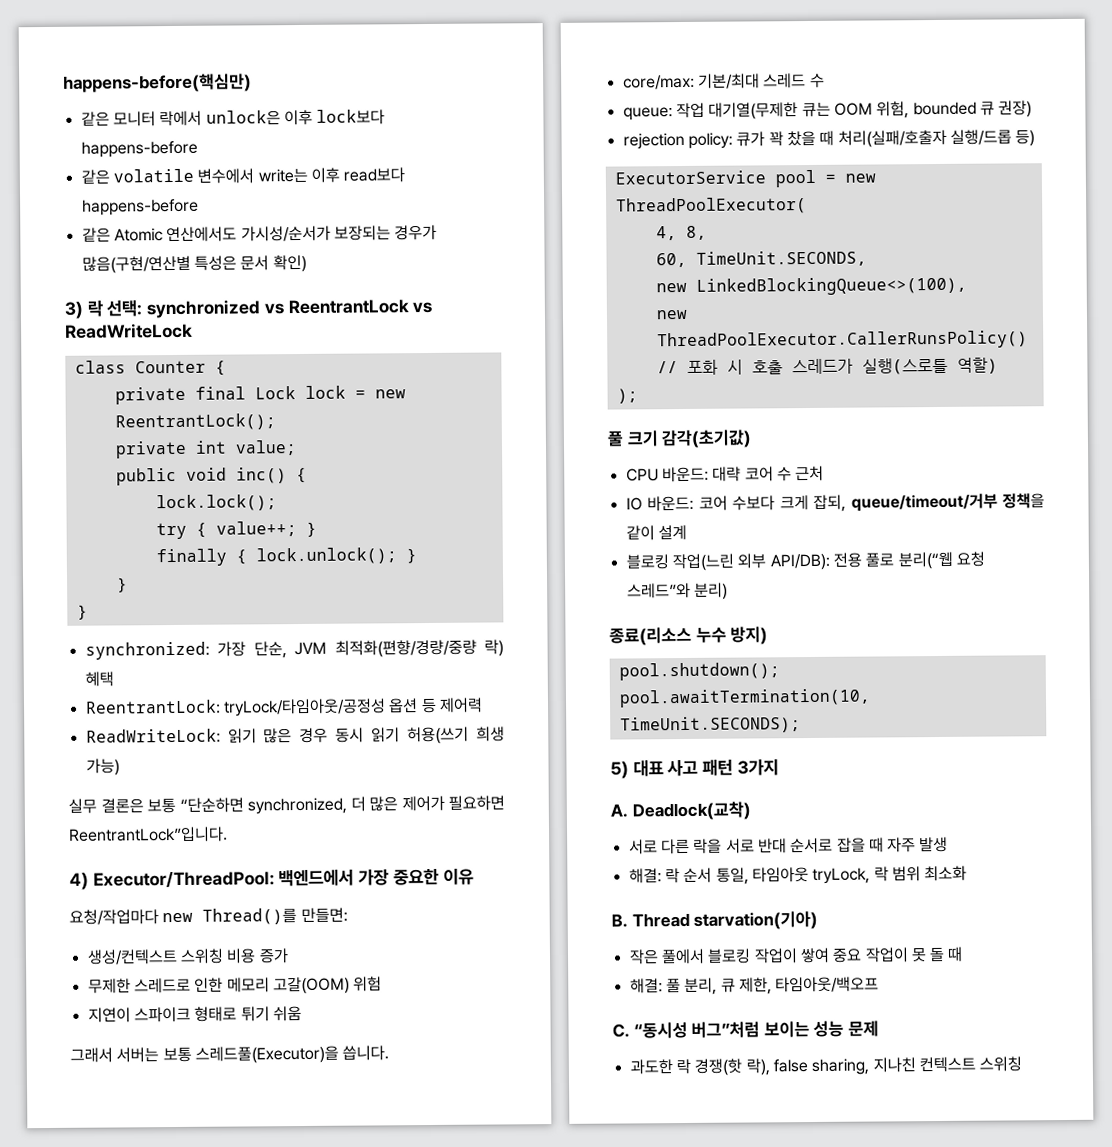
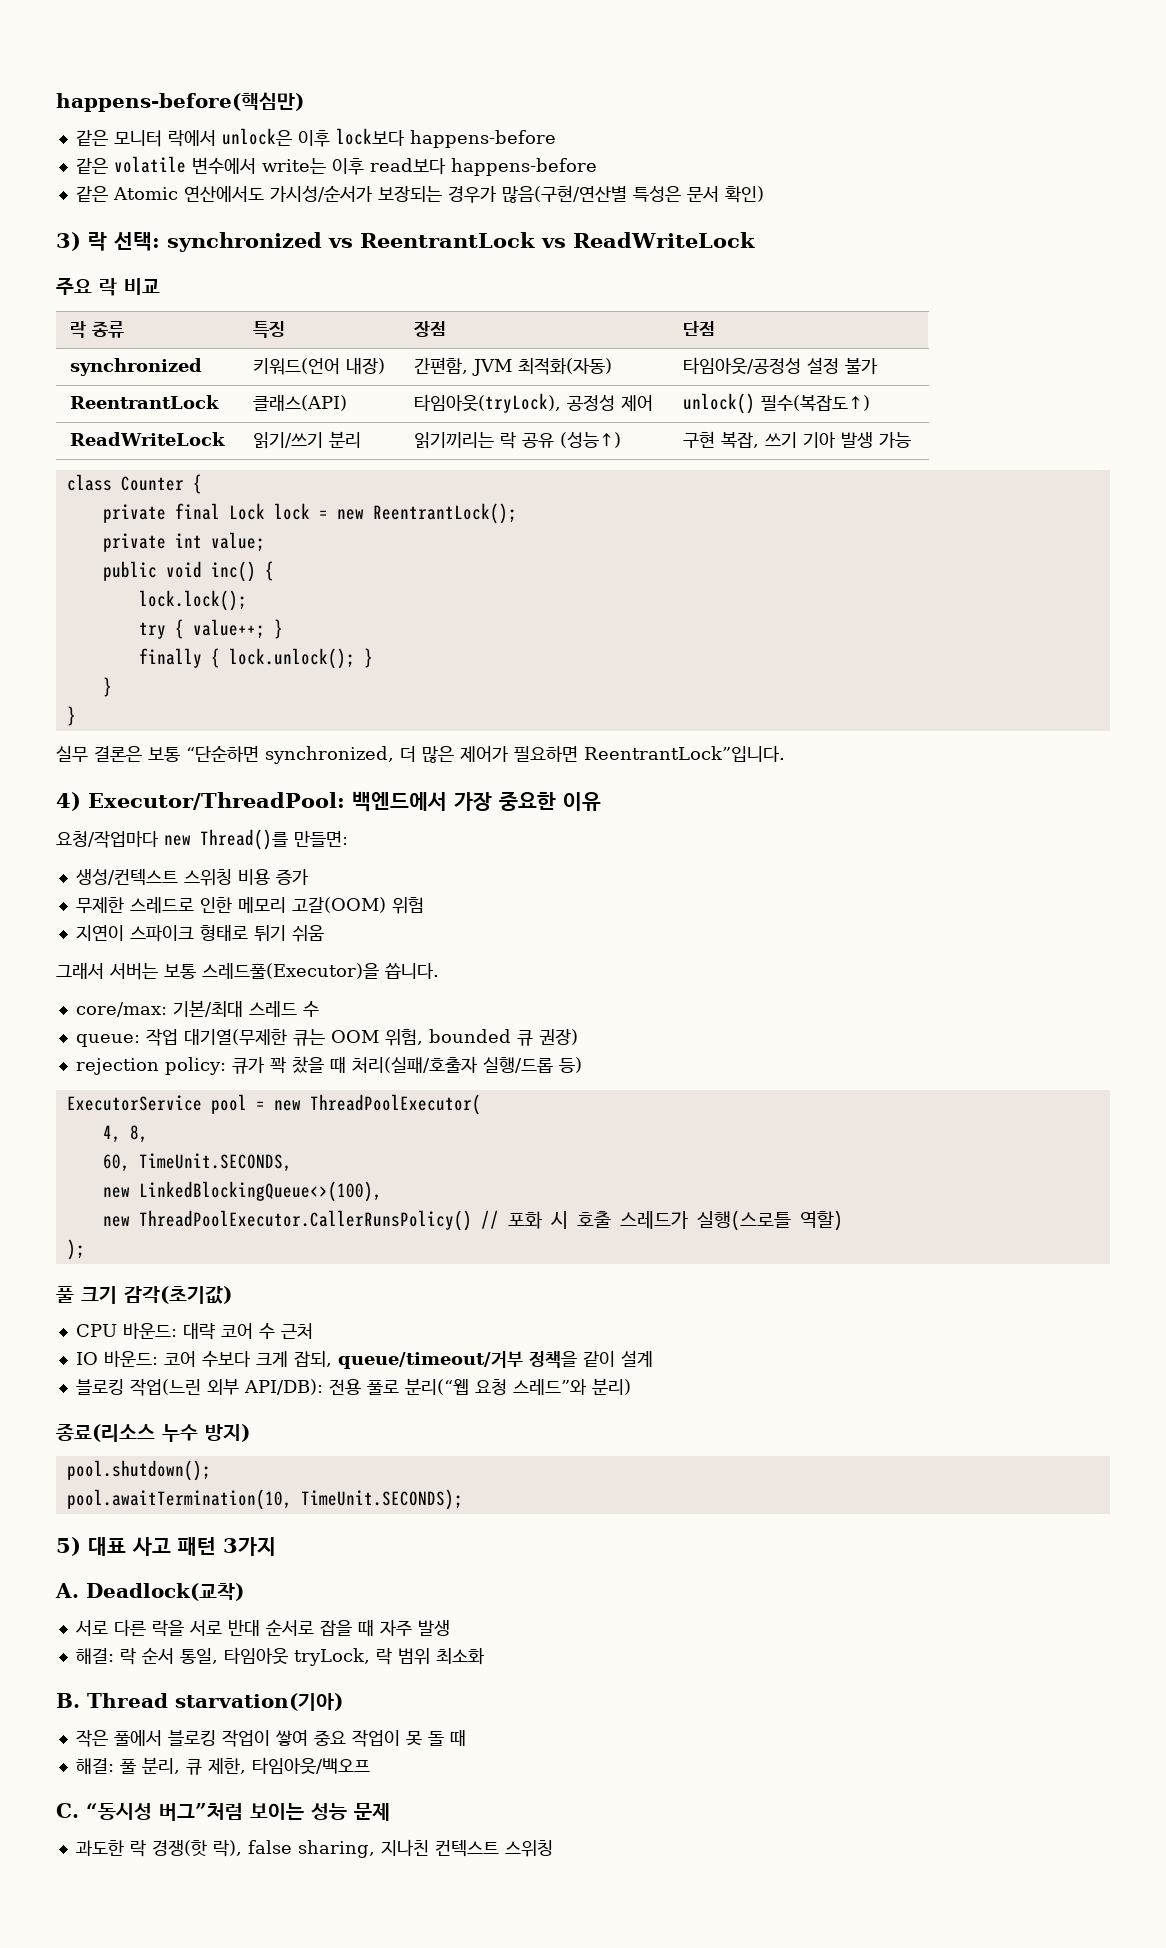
+ 주요 락 비교
+ 락 종류 | 특징 | 장점 | 단점
+ synchronized | 키워드(언어 내장) | 간편함, JVM 최적화(자동) | 타임아웃/공정성 설정 불가
+ ReentrantLock | 클래스(API) | 타임아웃(tryLock), 공정성 제어 | unlock() 필수(복잡도↑)
+ ReadWriteLock | 읽기/쓰기 분리 | 읽기끼리는 락 공유 (성능↑) | 구현 복잡, 쓰기 기아 발생 가능
- synchronized: 가장 단순, JVM 최적화(편향/경량/중량 락) 혜택
- ReentrantLock: tryLock/타임아웃/공정성 옵션 등 제어력
- ReadWriteLock: 읽기 많은 경우 동시 읽기 허용(쓰기 희생 가능)

